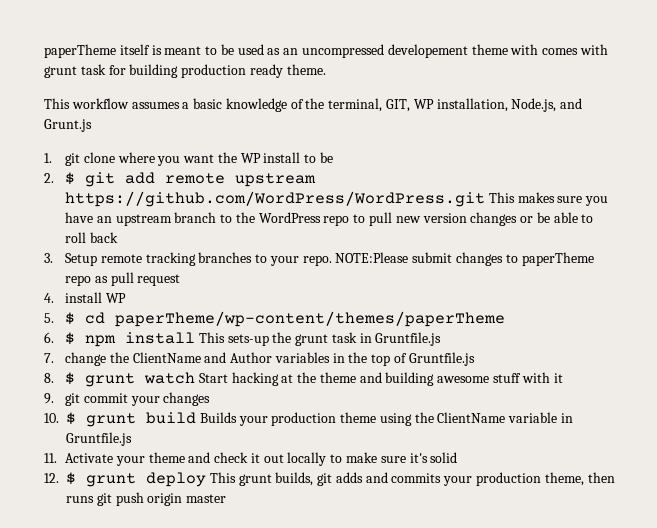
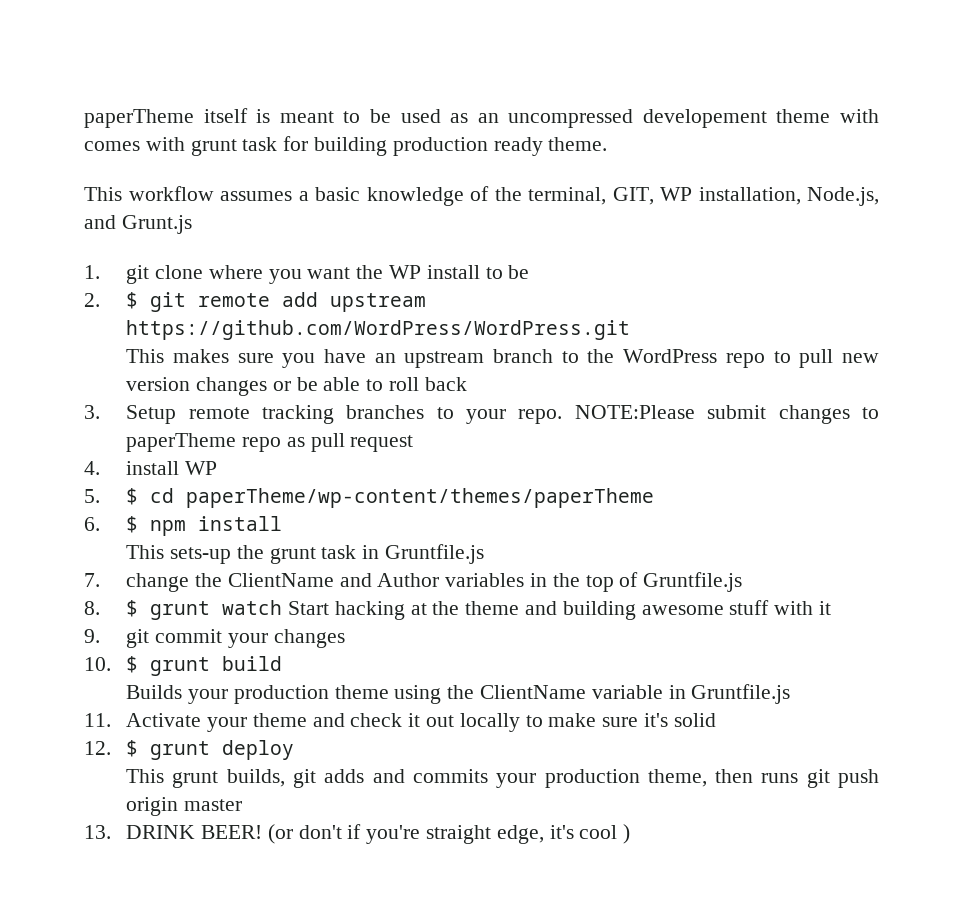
- 2. $ git add remote upstream https://github.com/WordPress/WordPress.git This makes sure you have an upstream branch to the WordPress repo to pull new version changes or be able to roll back
+ 2. $ git remote add upstream https://github.com/WordPress/WordPress.git
+ This makes sure you have an upstream branch to the WordPress repo to pull new version changes or be able to roll back
- 6. $ npm install This sets-up the grunt task in Gruntfile.js
+ 6. $ npm install
+ This sets-up the grunt task in Gruntfile.js
- 10. $ grunt build Builds your production theme using the ClientName variable in Gruntfile.js
+ 10. $ grunt build
+ Builds your production theme using the ClientName variable in Gruntfile.js
- 12. $ grunt deploy This grunt builds, git adds and commits your production theme, then runs git push origin master
+ 12. $ grunt deploy
+ This grunt builds, git adds and commits your production theme, then runs git push origin master
+ 13. DRINK BEER! (or don't if you're straight edge, it's cool )

